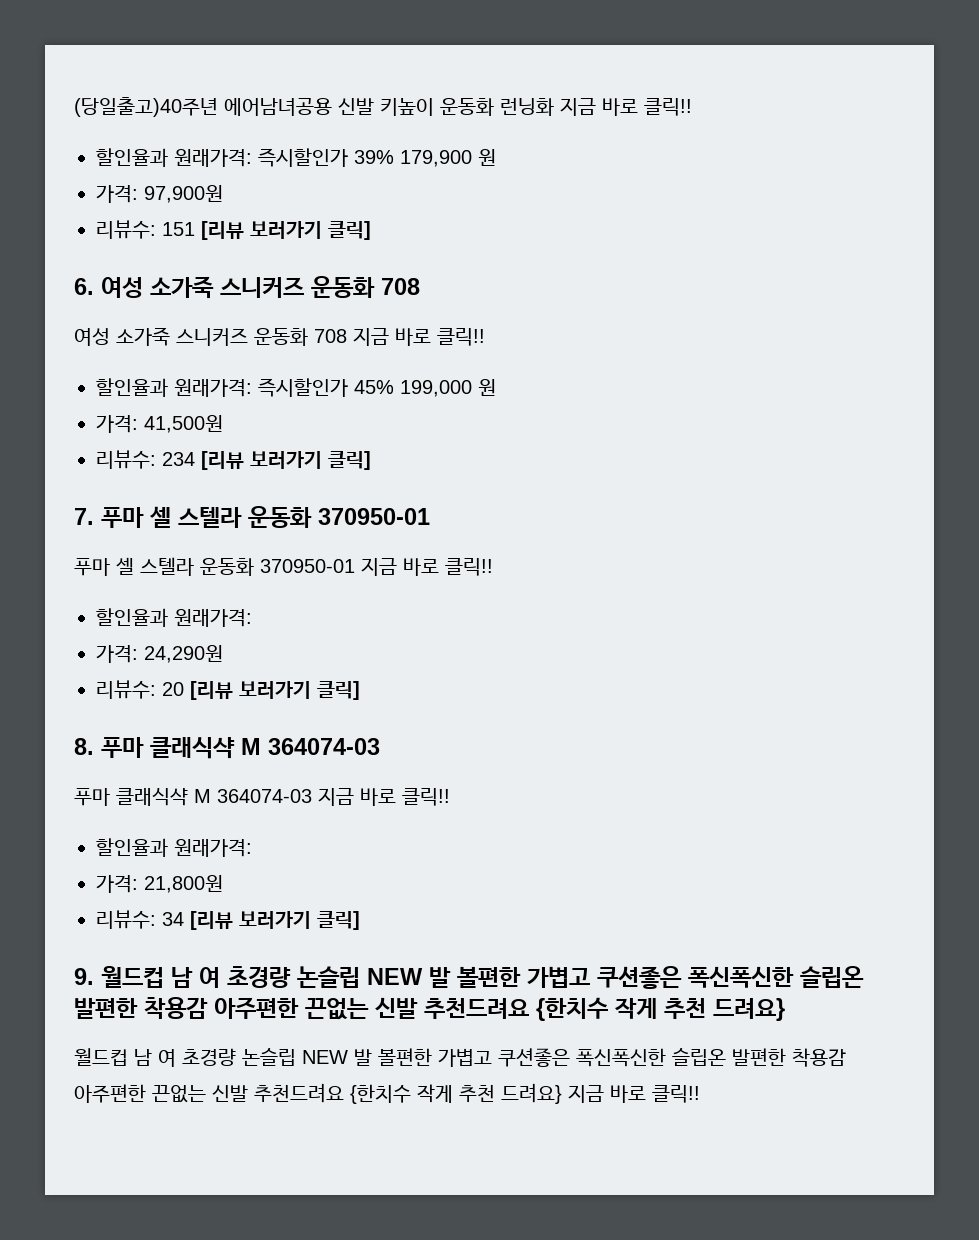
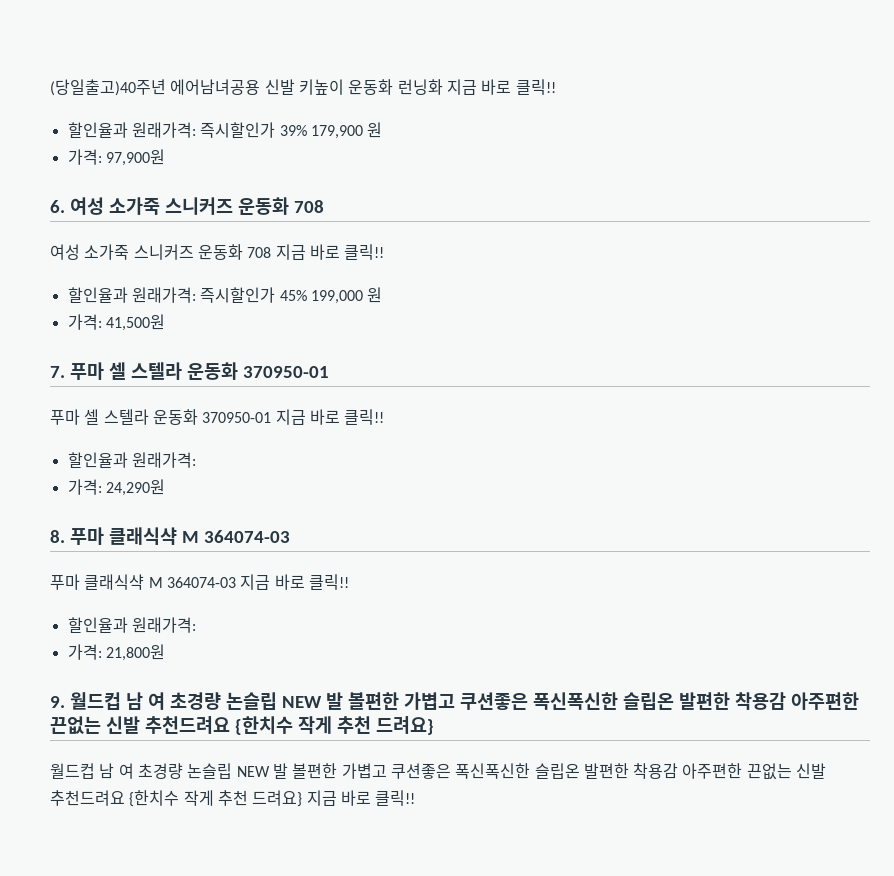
- 리뷰수: 151 [리뷰 보러가기 클릭]
- 리뷰수: 234 [리뷰 보러가기 클릭]
- 리뷰수: 20 [리뷰 보러가기 클릭]
- 리뷰수: 34 [리뷰 보러가기 클릭]

